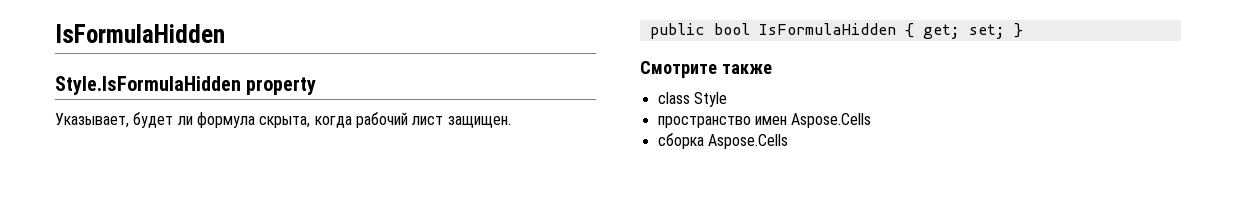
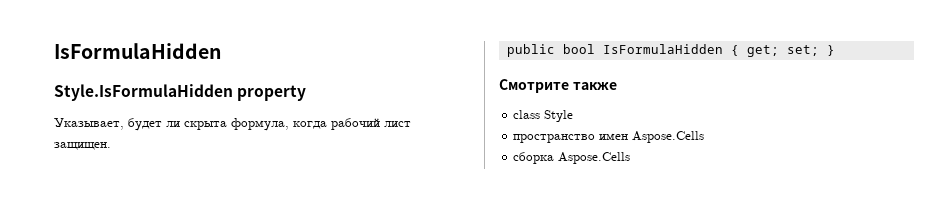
- Указывает, будет ли формула скрыта, когда рабочий лист защищен.
+ Указывает, будет ли скрыта формула, когда рабочий лист защищен.

